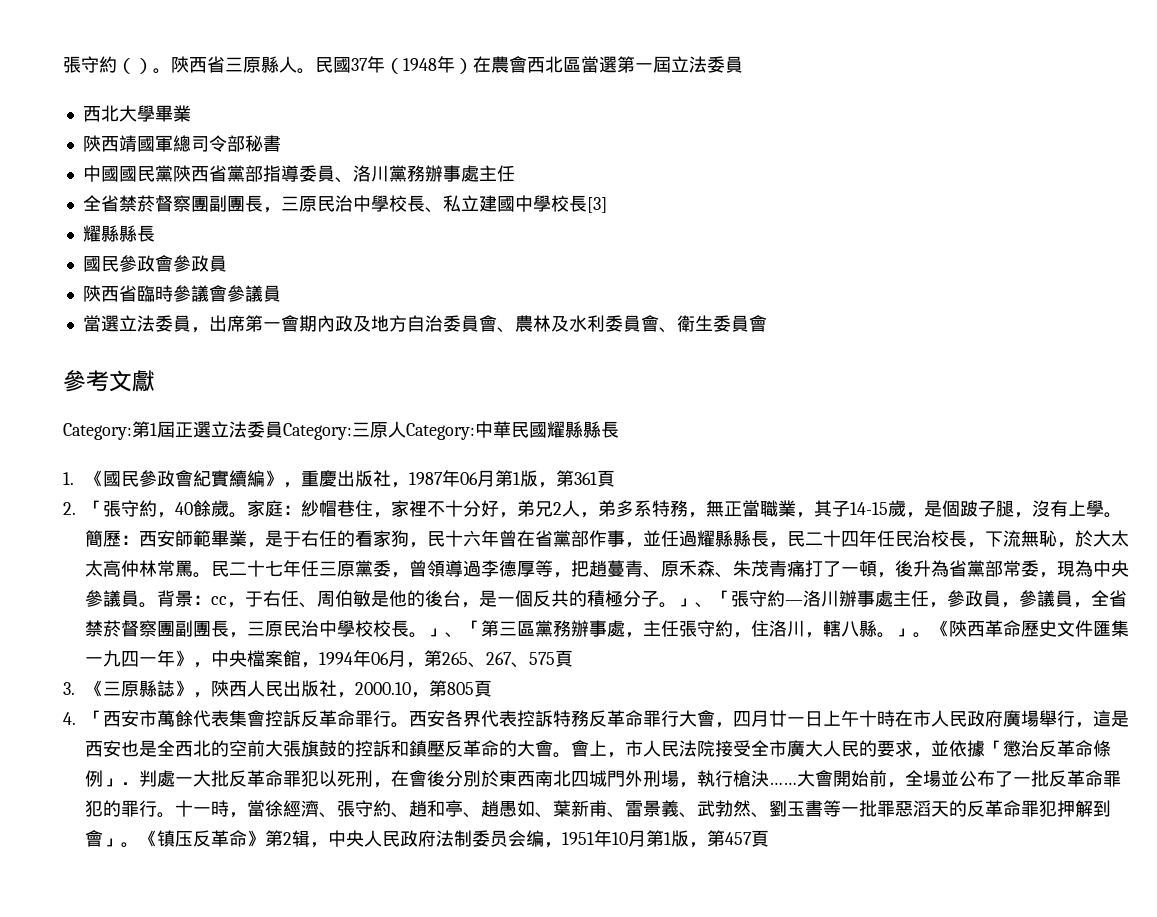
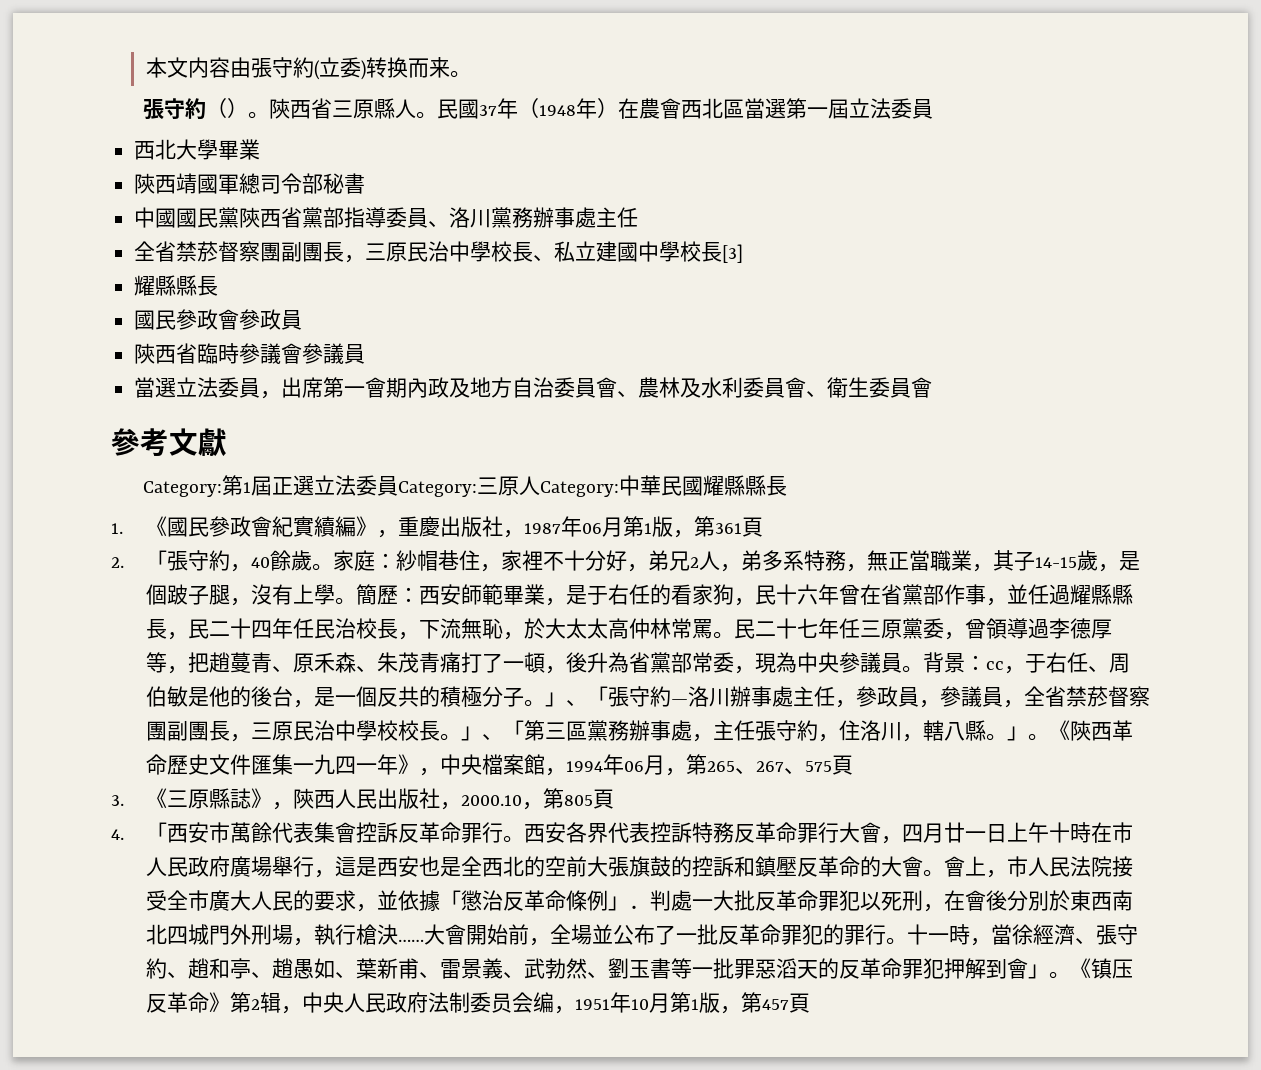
+ 本文内容由張守約(立委)转换而来。

